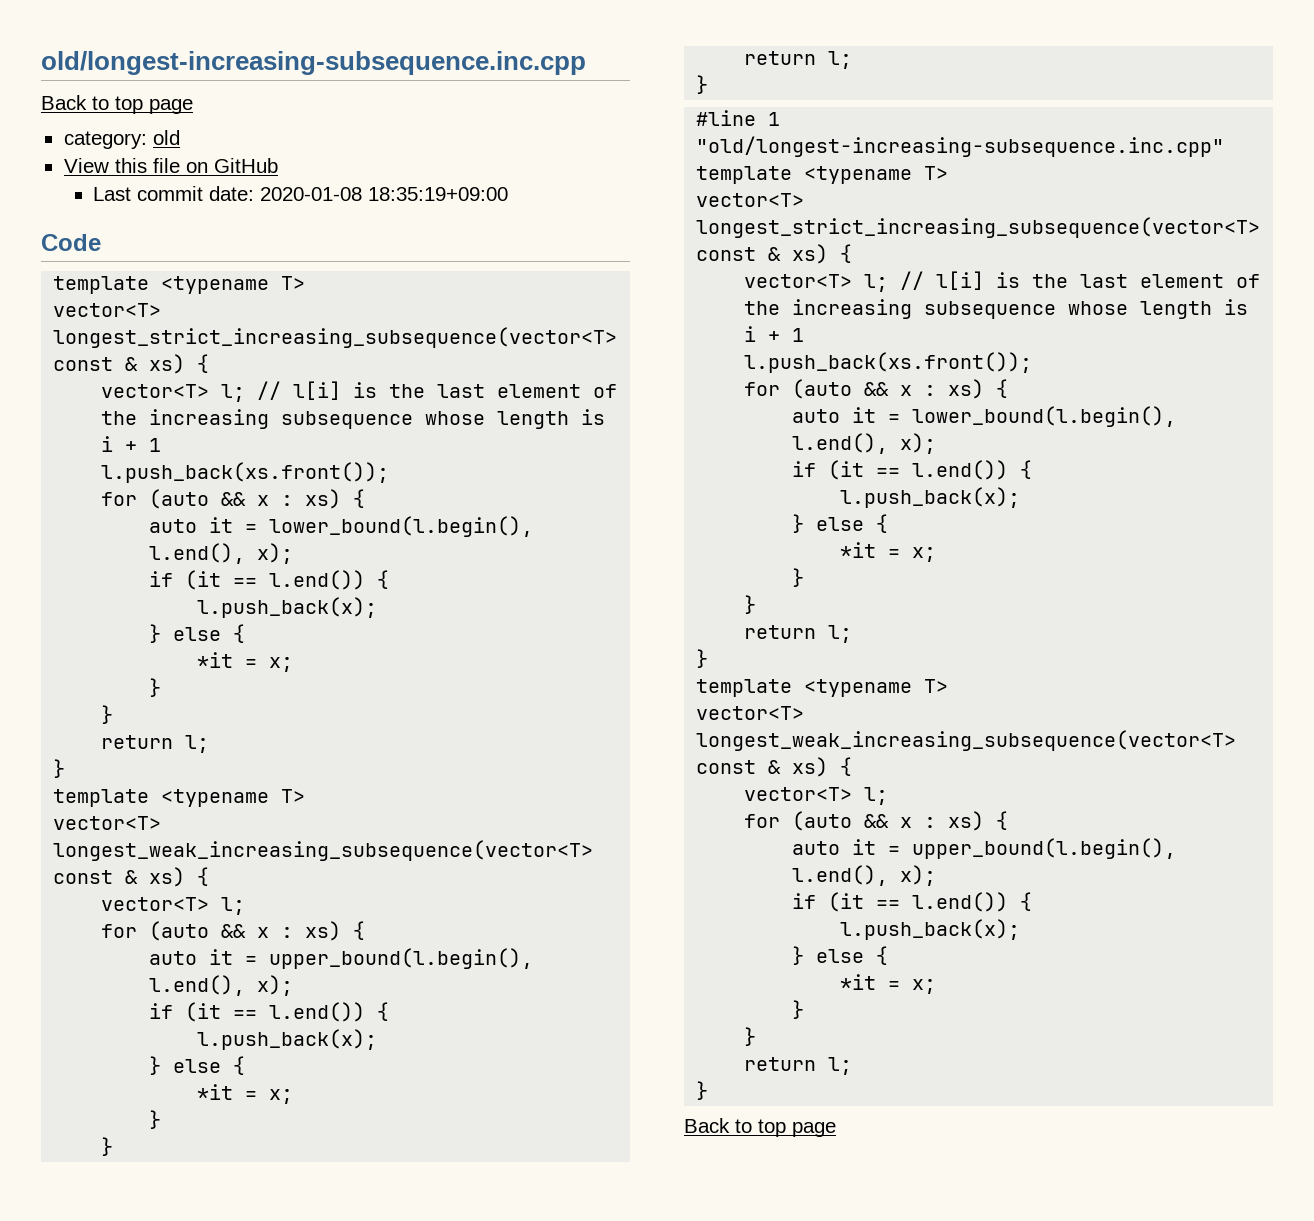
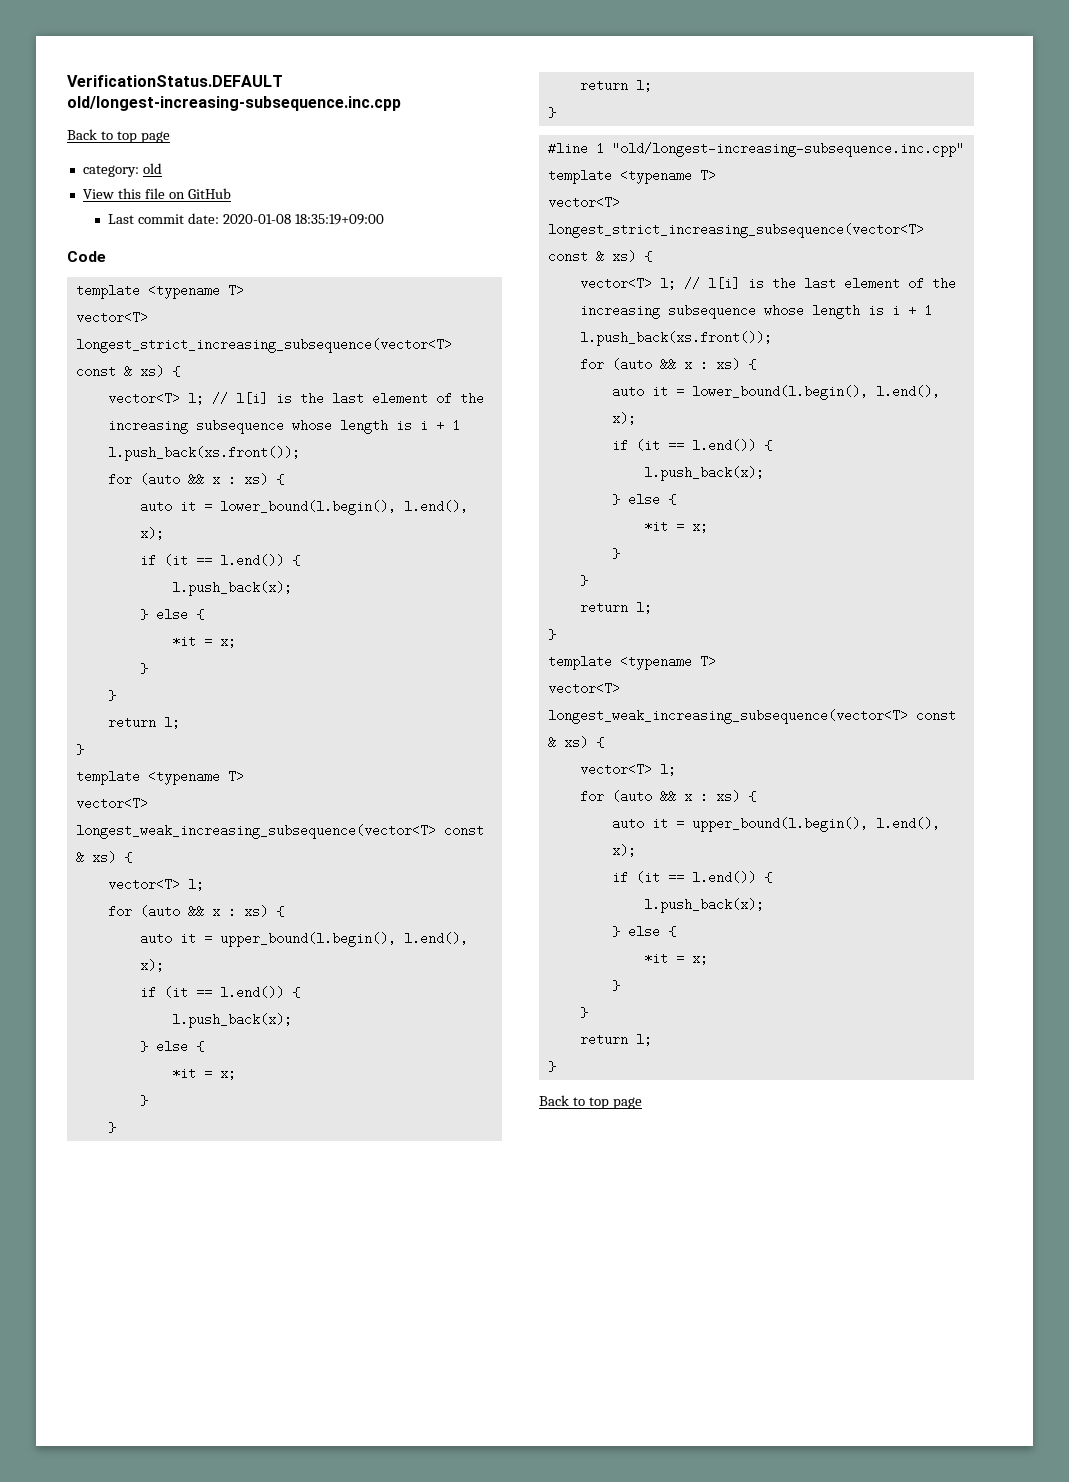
- old/longest-increasing-subsequence.inc.cpp
+ VerificationStatus.DEFAULT old/longest-increasing-subsequence.inc.cpp

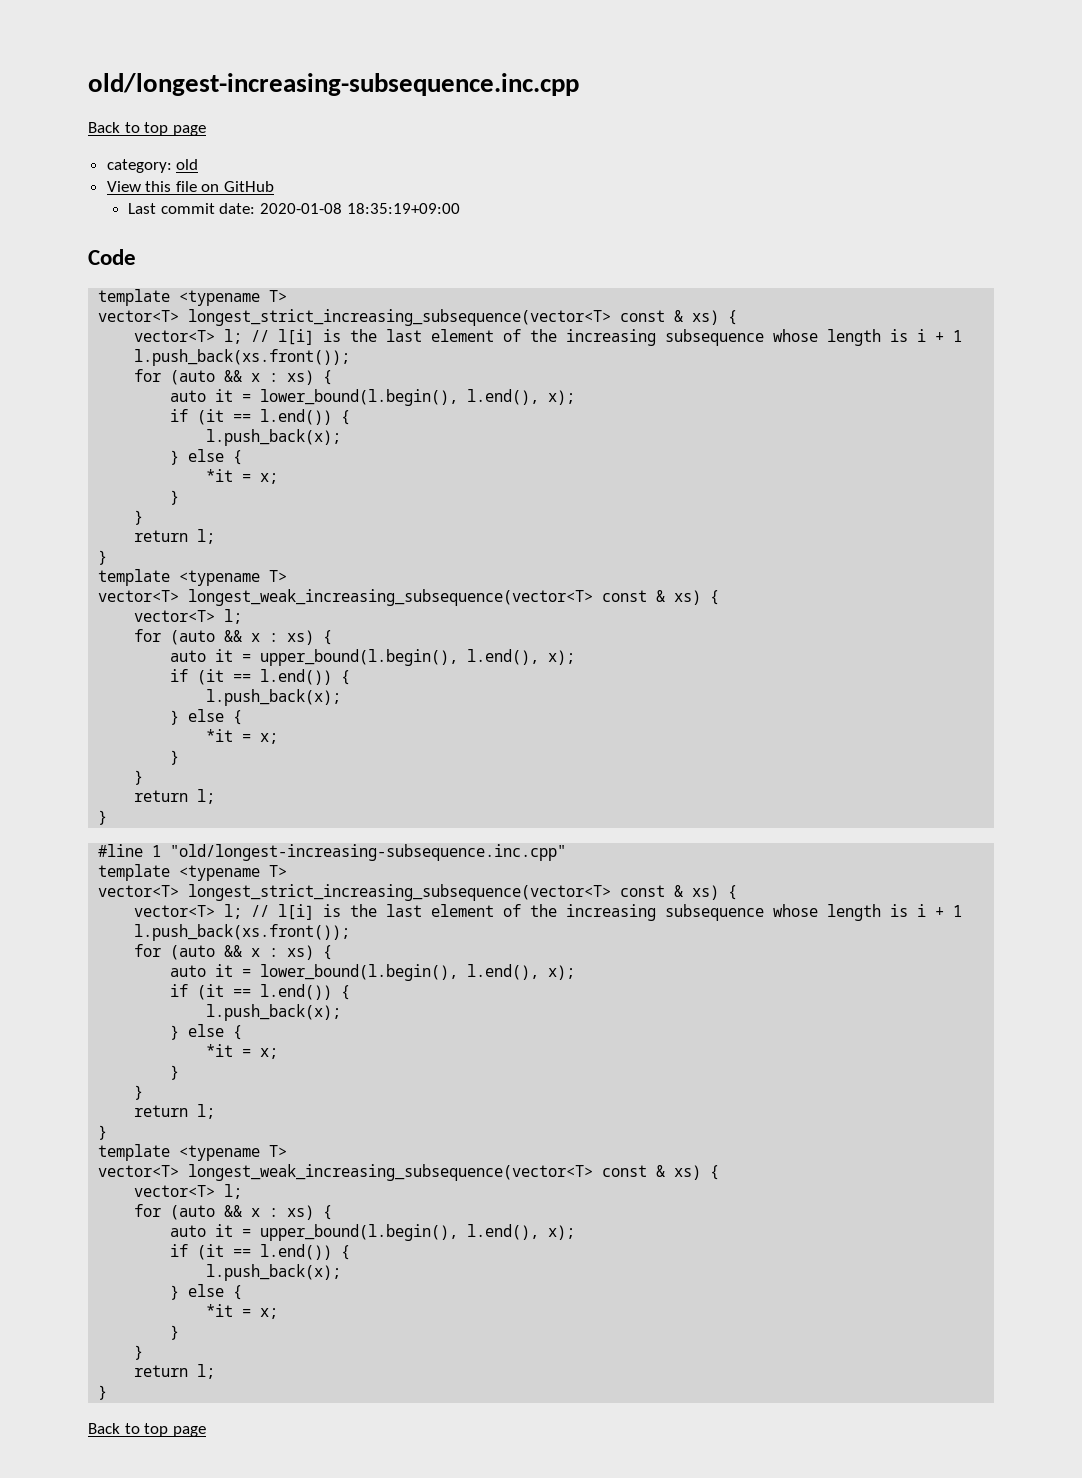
- VerificationStatus.DEFAULT old/longest-increasing-subsequence.inc.cpp
+ old/longest-increasing-subsequence.inc.cpp

